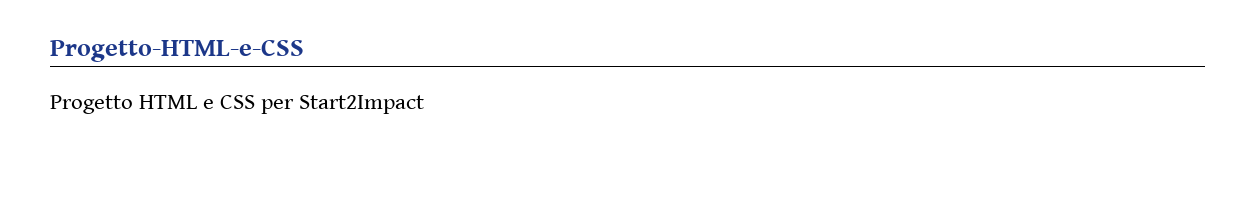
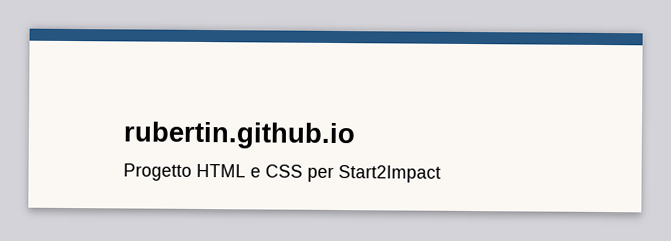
- Progetto-HTML-e-CSS
+ rubertin.github.io

